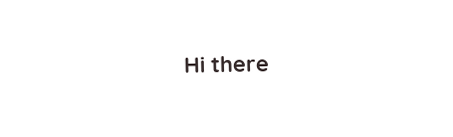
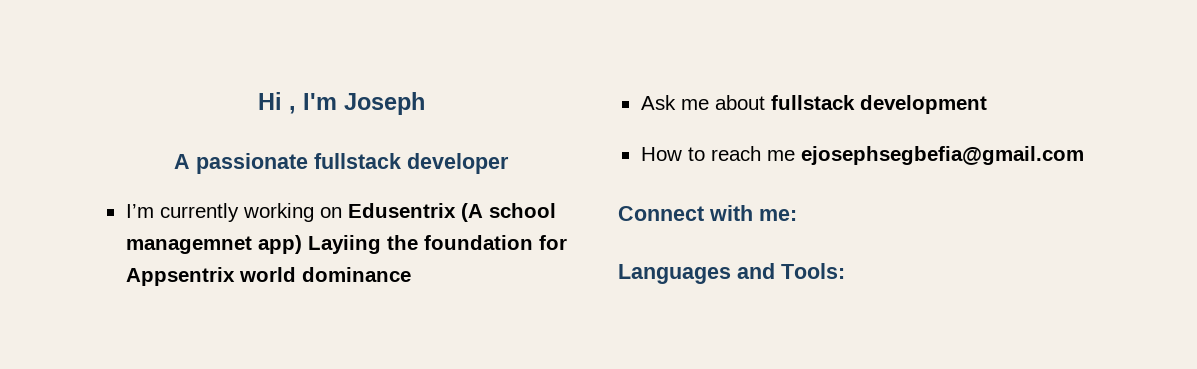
- Hi there
+ Hi , I'm Joseph
+ A passionate fullstack developer
+ I’m currently working on Edusentrix (A school managemnet app) Layiing the foundation for Appsentrix world dominance
+ Ask me about fullstack development
+ How to reach me ejosephsegbefia@gmail.com
+ Connect with me:
+ Languages and Tools:

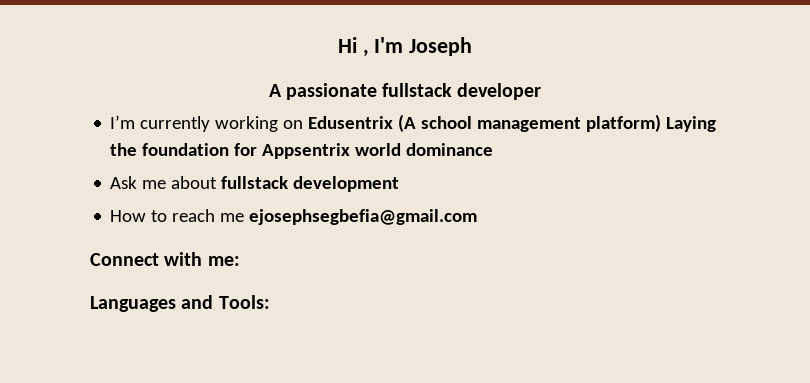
- I’m currently working on Edusentrix (A school managemnet app) Layiing the foundation for Appsentrix world dominance
+ I’m currently working on Edusentrix (A school management platform) Laying the foundation for Appsentrix world dominance

